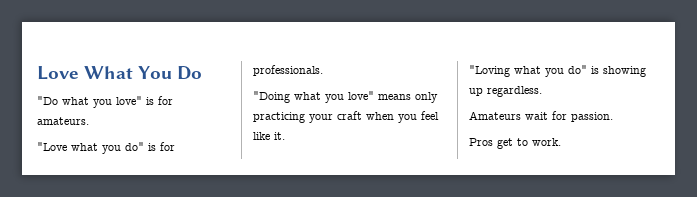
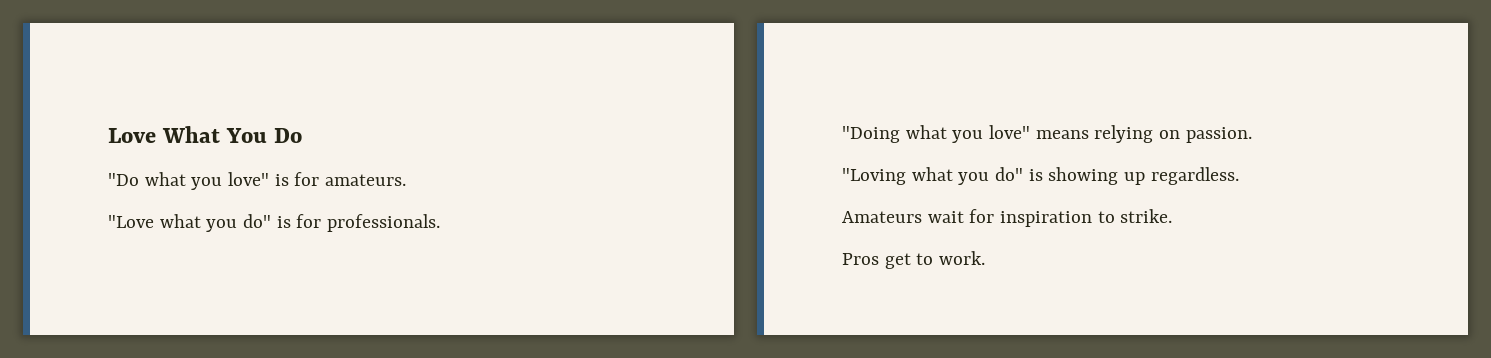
- "Doing what you love" means only practicing your craft when you feel like it.
+ "Doing what you love" means relying on passion.
- Amateurs wait for passion.
+ Amateurs wait for inspiration to strike.

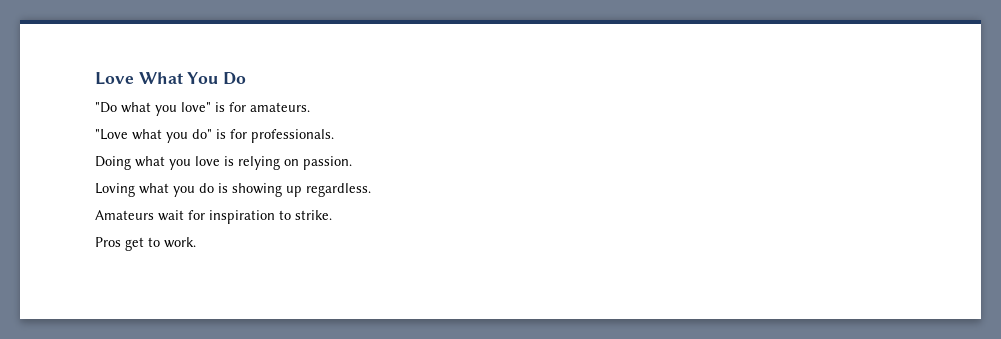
- "Doing what you love" means relying on passion.
+ Doing what you love is relying on passion.
- "Loving what you do" is showing up regardless.
+ Loving what you do is showing up regardless.

